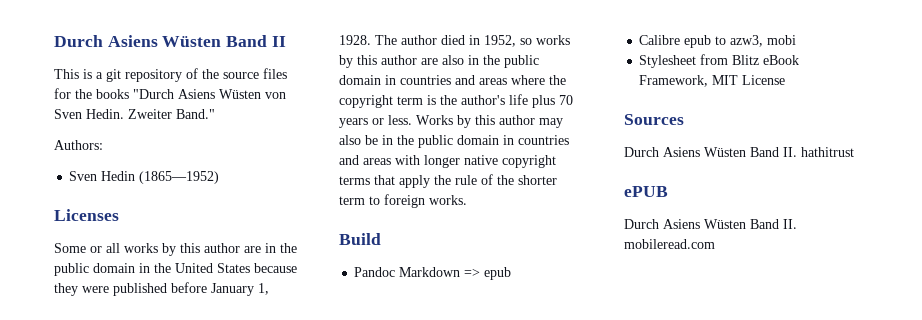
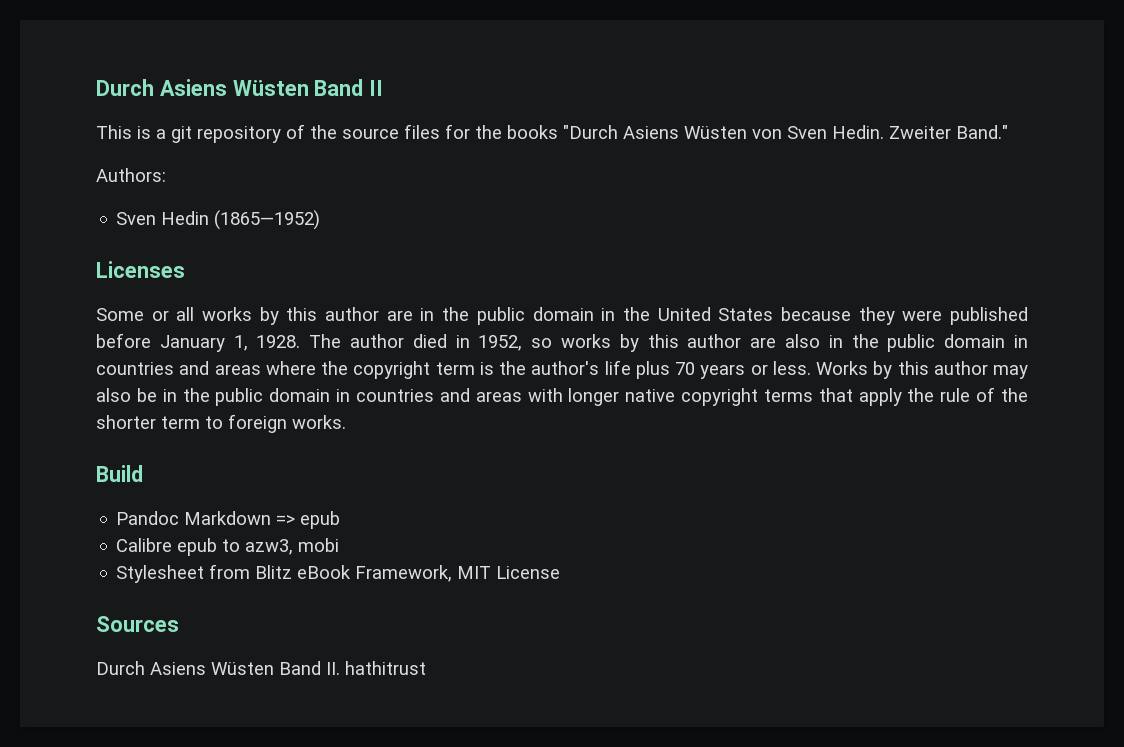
- ePUB
- Durch Asiens Wüsten Band II. mobileread.com

